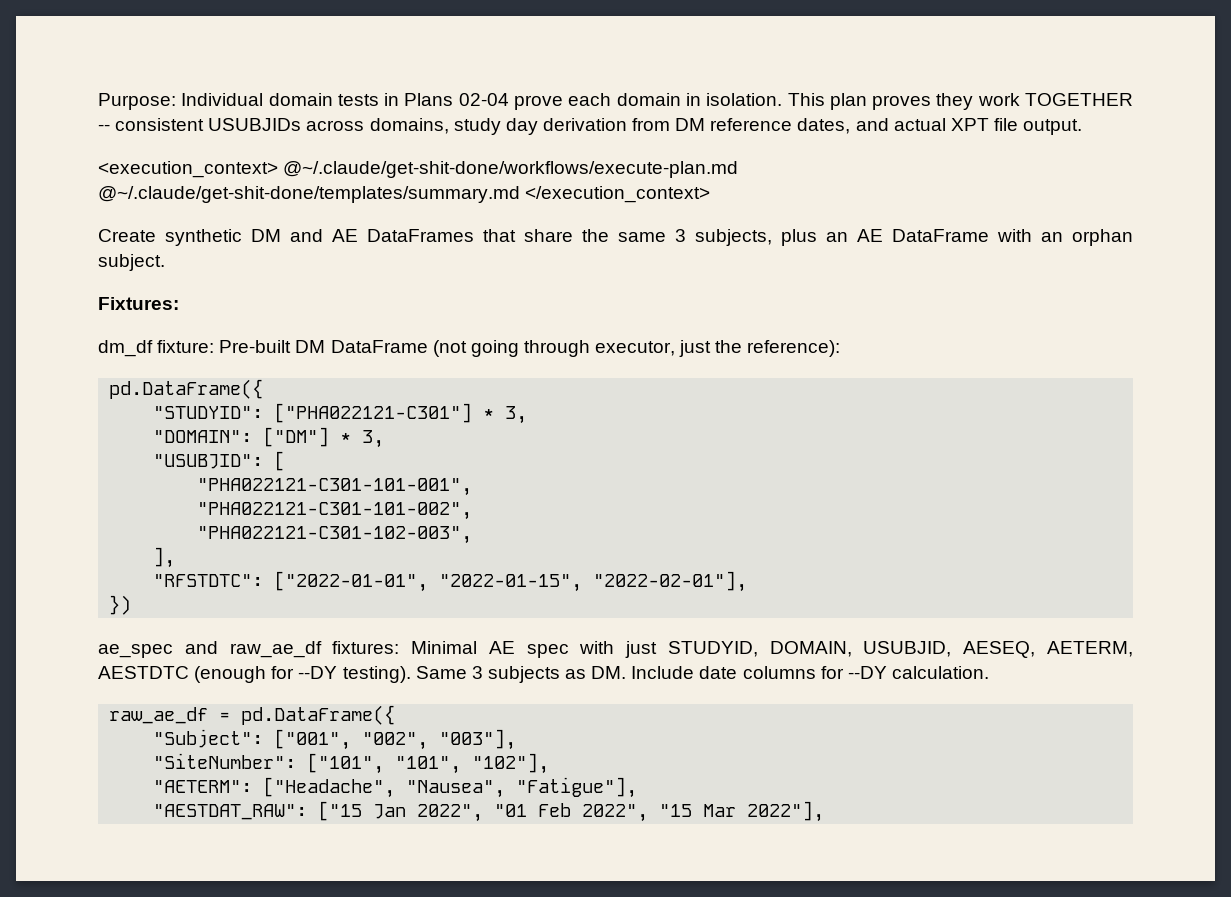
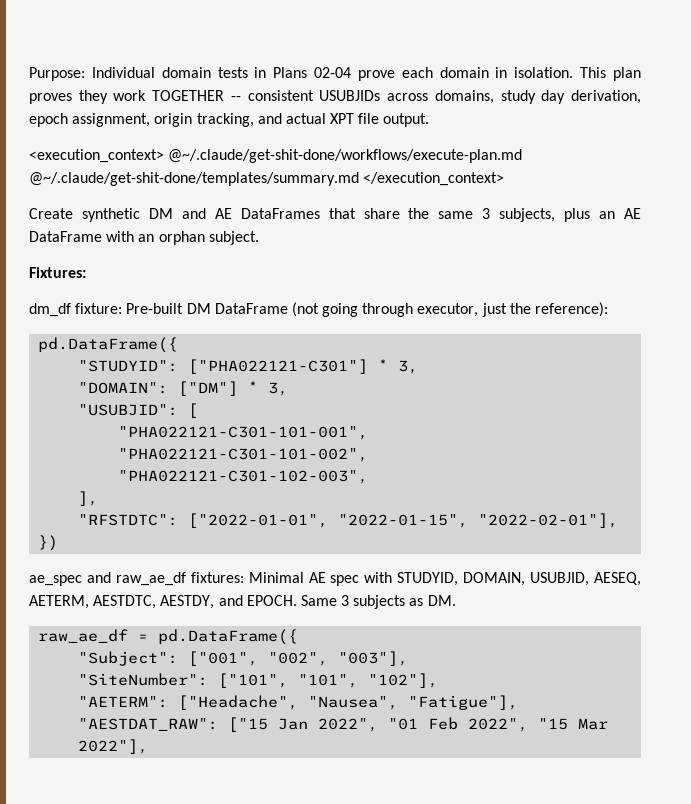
- This plan proves they work TOGETHER -- consistent USUBJIDs across domains, study day derivation from DM reference dates, and actual XPT file output.
+ This plan proves they work TOGETHER -- consistent USUBJIDs across domains, study day derivation, epoch assignment, origin tracking, and actual XPT file output.
- ae_spec and raw_ae_df fixtures: Minimal AE spec with just STUDYID, DOMAIN, USUBJID, AESEQ, AETERM, AESTDTC (enough for --DY testing).
+ ae_spec and raw_ae_df fixtures: Minimal AE spec with STUDYID, DOMAIN, USUBJID, AESEQ, AETERM, AESTDTC, AESTDY, and EPOCH.
- Same 3 subjects as DM. Include date columns for --DY calculation.
+ Same 3 subjects as DM.

